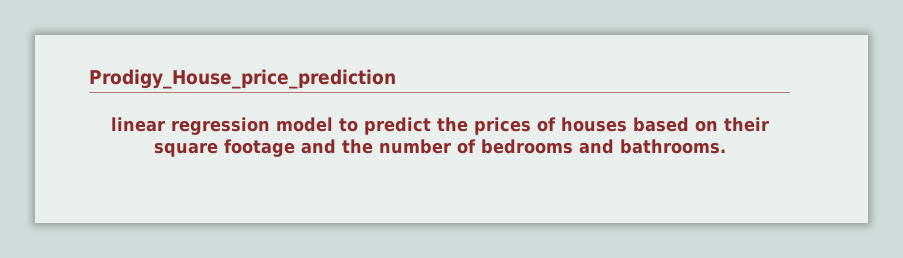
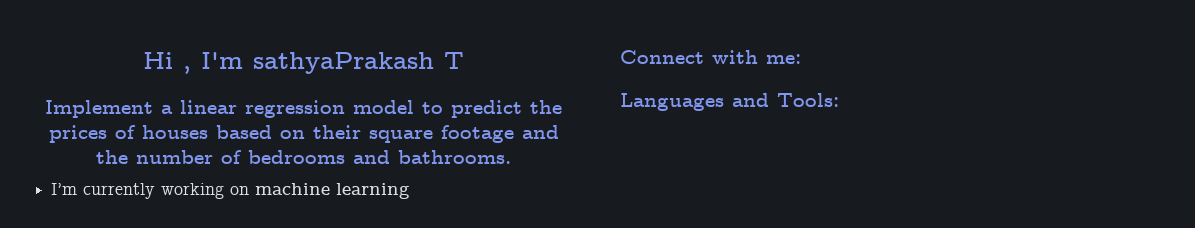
- Prodigy_House_price_prediction
- linear regression model to predict the prices of houses based on their square footage and the number of bedrooms and bathrooms.
+ Hi , I'm sathyaPrakash T
+ Implement a linear regression model to predict the prices of houses based on their square footage and the number of bedrooms and bathrooms.
+ I’m currently working on machine learning
+ Connect with me:
+ Languages and Tools:

